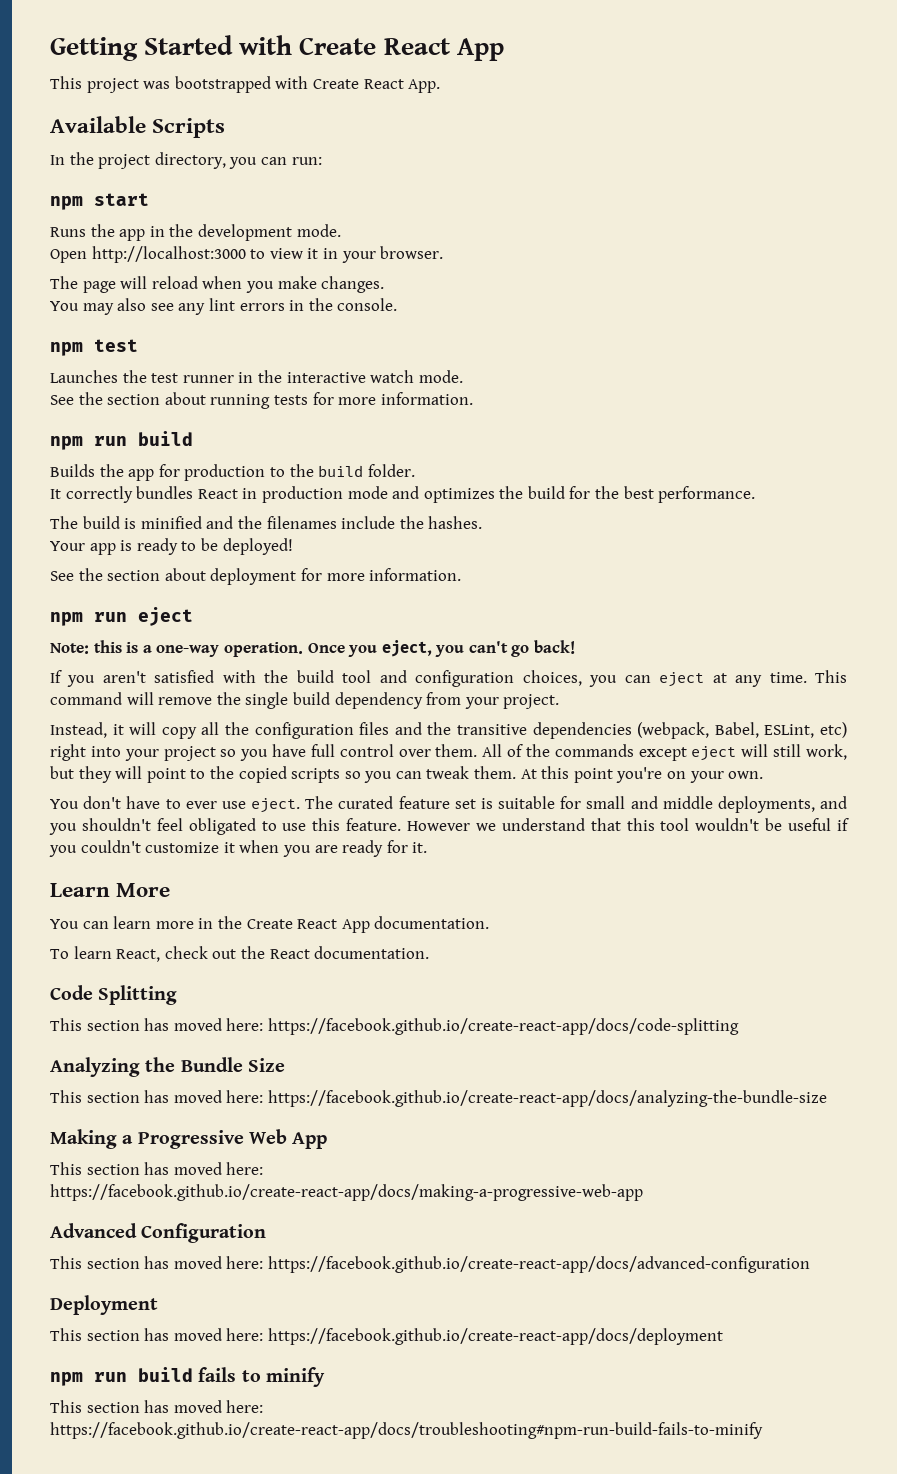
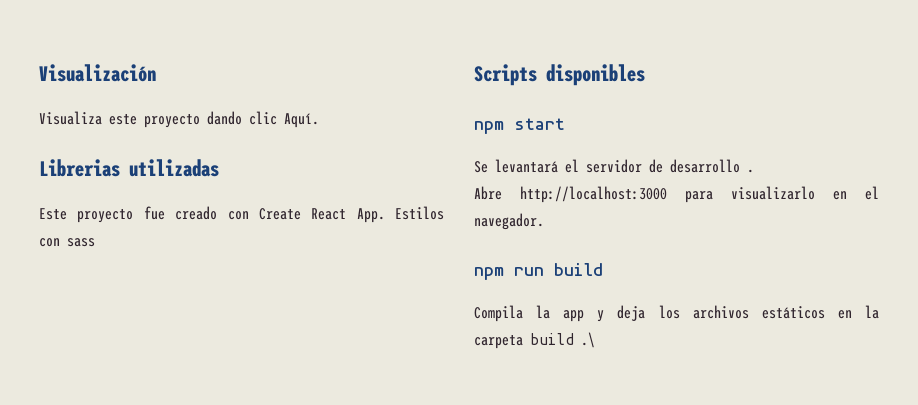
- Getting Started with Create React App
- This project was bootstrapped with Create React App.
- Available Scripts
- In the project directory, you can run:
+ Visualización
+ Visualiza este proyecto dando clic Aquí.
+ Librerias utilizadas
+ Este proyecto fue creado con Create React App. Estilos con sass
+ Scripts disponibles
  npm start
- Runs the app in the development mode.
- Open http://localhost:3000 to view it in your browser.
- The page will reload when you make changes.
- You may also see any lint errors in the console.
- npm test
- Launches the test runner in the interactive watch mode.
- See the section about running tests for more information.
+ Se levantará el servidor de desarrollo .
+ Abre http://localhost:3000 para visualizarlo en el navegador.
  npm run build
- Builds the app for production to the build folder.
- It correctly bundles React in production mode and optimizes the build for the best performance.
- The build is minified and the filenames include the hashes.
- Your app is ready to be deployed!
- See the section about deployment for more information.
- npm run eject
- Note: this is a one-way operation. Once you eject, you can't go back!
- If you aren't satisfied with the build tool and configuration choices, you can eject at any time. This command will remove the single build dependency from your project.
- Instead, it will copy all the configuration files and the transitive dependencies (webpack, Babel, ESLint, etc) right into your project so you have full control over them. All of the commands except eject will still work, but they will point to the copied scripts so you can tweak them. At this point you're on your own.
- You don't have to ever use eject. The curated feature set is suitable for small and middle deployments, and you shouldn't feel obligated to use this feature. However we understand that this tool wouldn't be useful if you couldn't customize it when you are ready for it.
- Learn More
- You can learn more in the Create React App documentation.
- To learn React, check out the React documentation.
- Code Splitting
- This section has moved here: https://facebook.github.io/create-react-app/docs/code-splitting
- Analyzing the Bundle Size
- This section has moved here: https://facebook.github.io/create-react-app/docs/analyzing-the-bundle-size
- Making a Progressive Web App
- This section has moved here: https://facebook.github.io/create-react-app/docs/making-a-progressive-web-app
- Advanced Configuration
- This section has moved here: https://facebook.github.io/create-react-app/docs/advanced-configuration
- Deployment
- This section has moved here: https://facebook.github.io/create-react-app/docs/deployment
- npm run build fails to minify
- This section has moved here: https://facebook.github.io/create-react-app/docs/troubleshooting#npm-run-build-fails-to-minify
+ Compila la app y deja los archivos estáticos en la carpeta build .\

